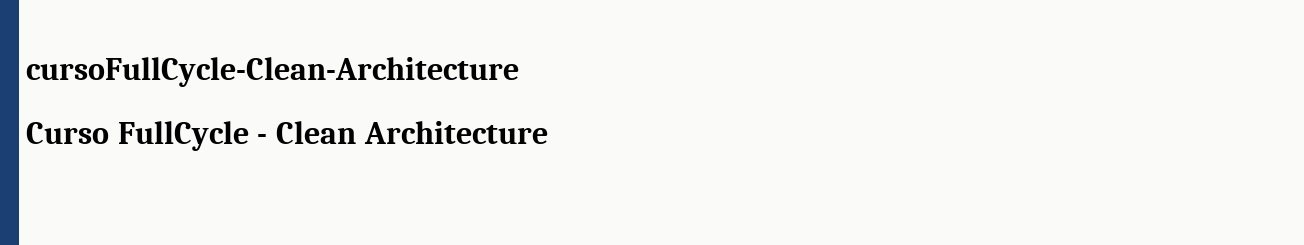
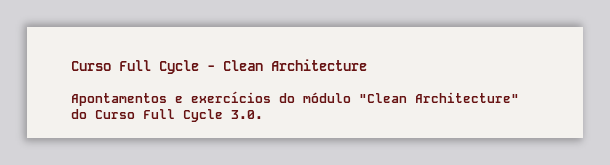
- cursoFullCycle-Clean-Architecture
- Curso FullCycle - Clean Architecture
+ Curso Full Cycle - Clean Architecture
+ Apontamentos e exercícios do módulo "Clean Architecture" do Curso Full Cycle 3.0.

